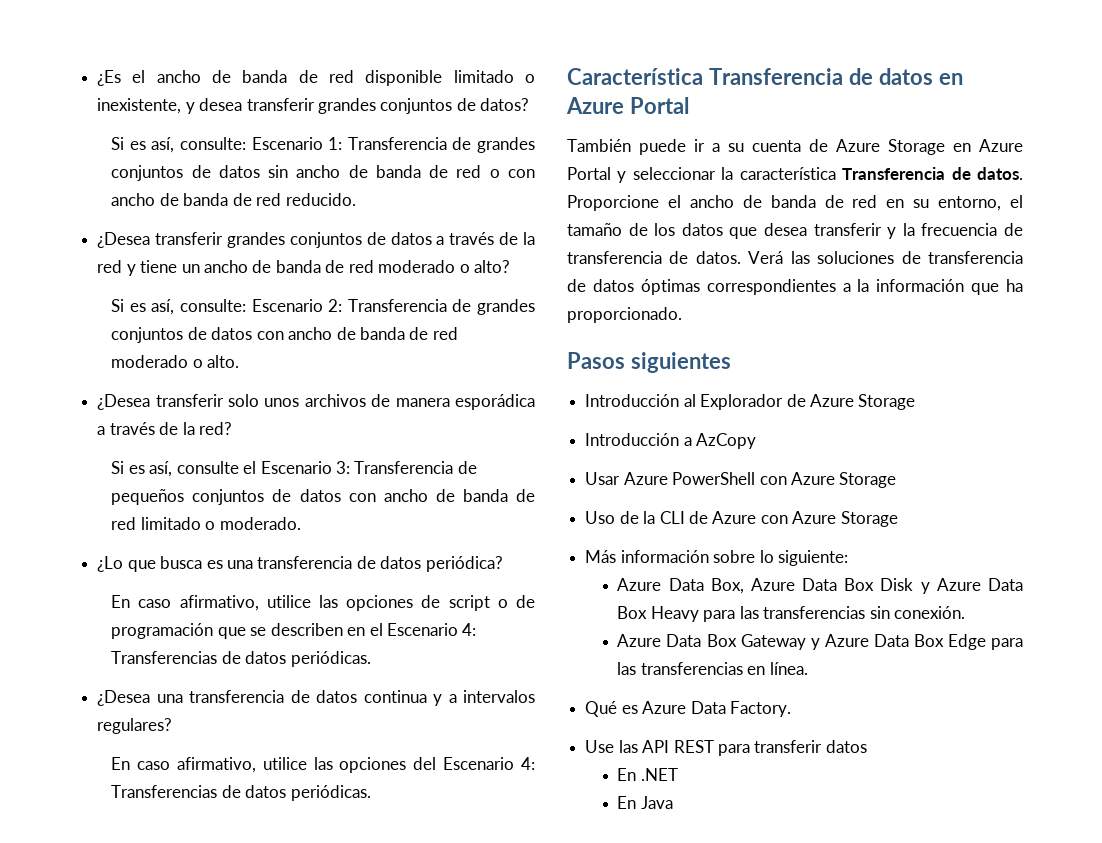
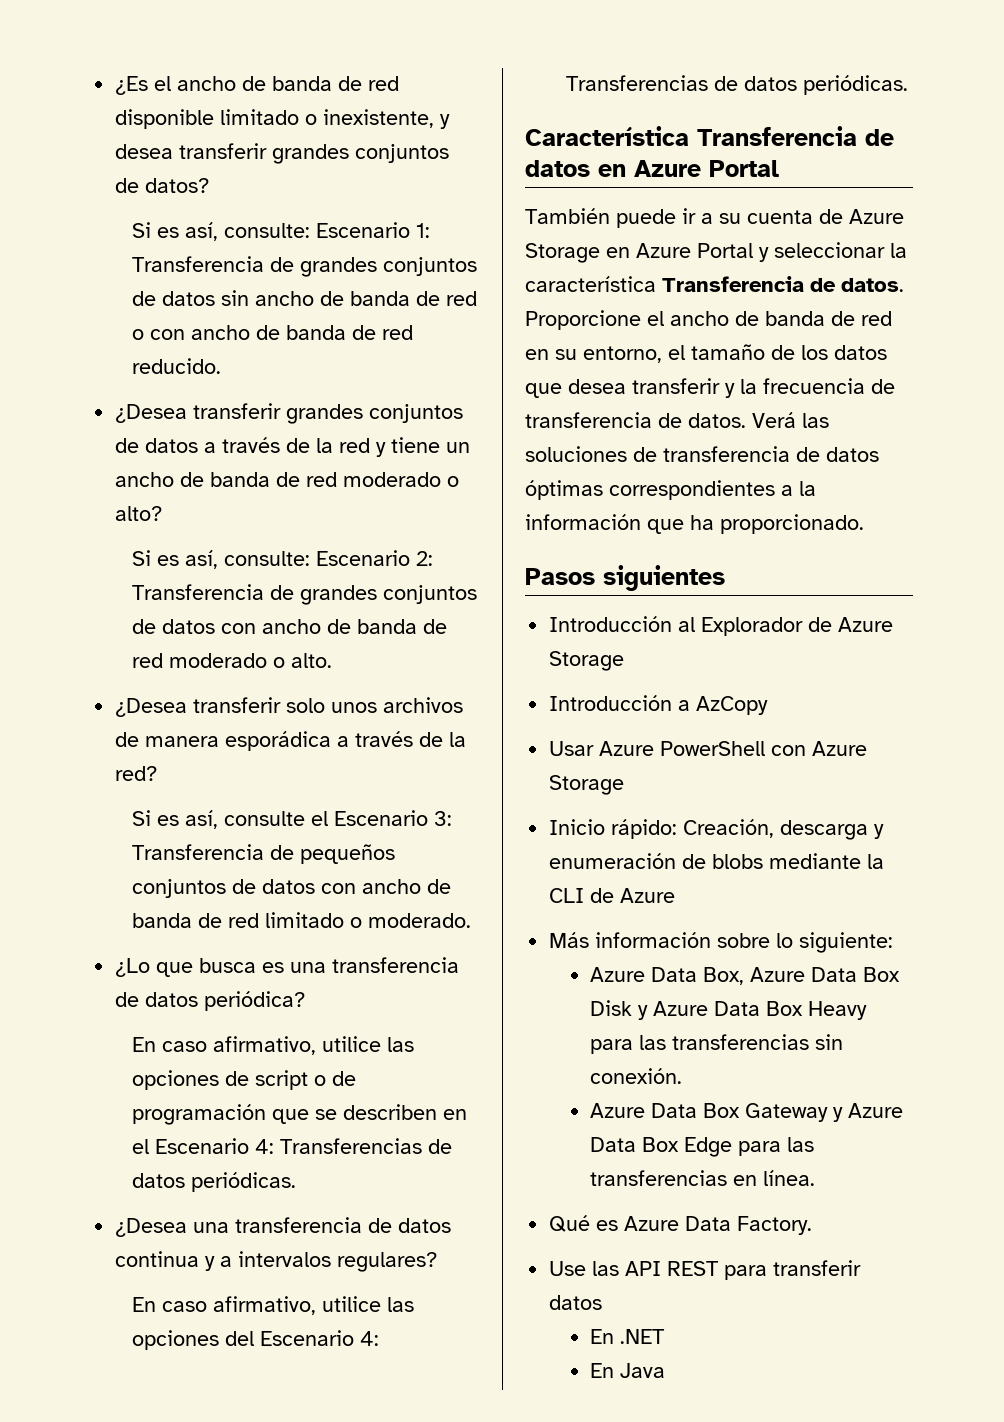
- Uso de la CLI de Azure con Azure Storage
+ Inicio rápido: Creación, descarga y enumeración de blobs mediante la CLI de Azure

